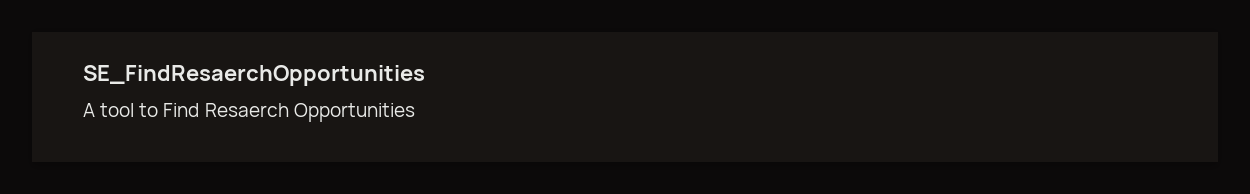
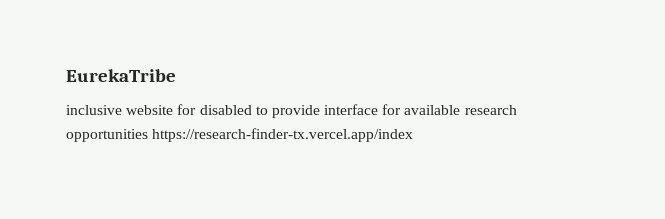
- SE_FindResaerchOpportunities
- A tool to Find Resaerch Opportunities
+ EurekaTribe
+ inclusive website for disabled to provide interface for available research opportunities https://research-finder-tx.vercel.app/index

